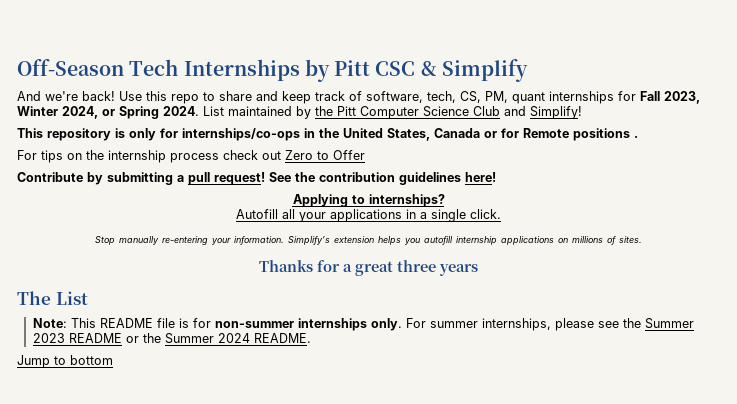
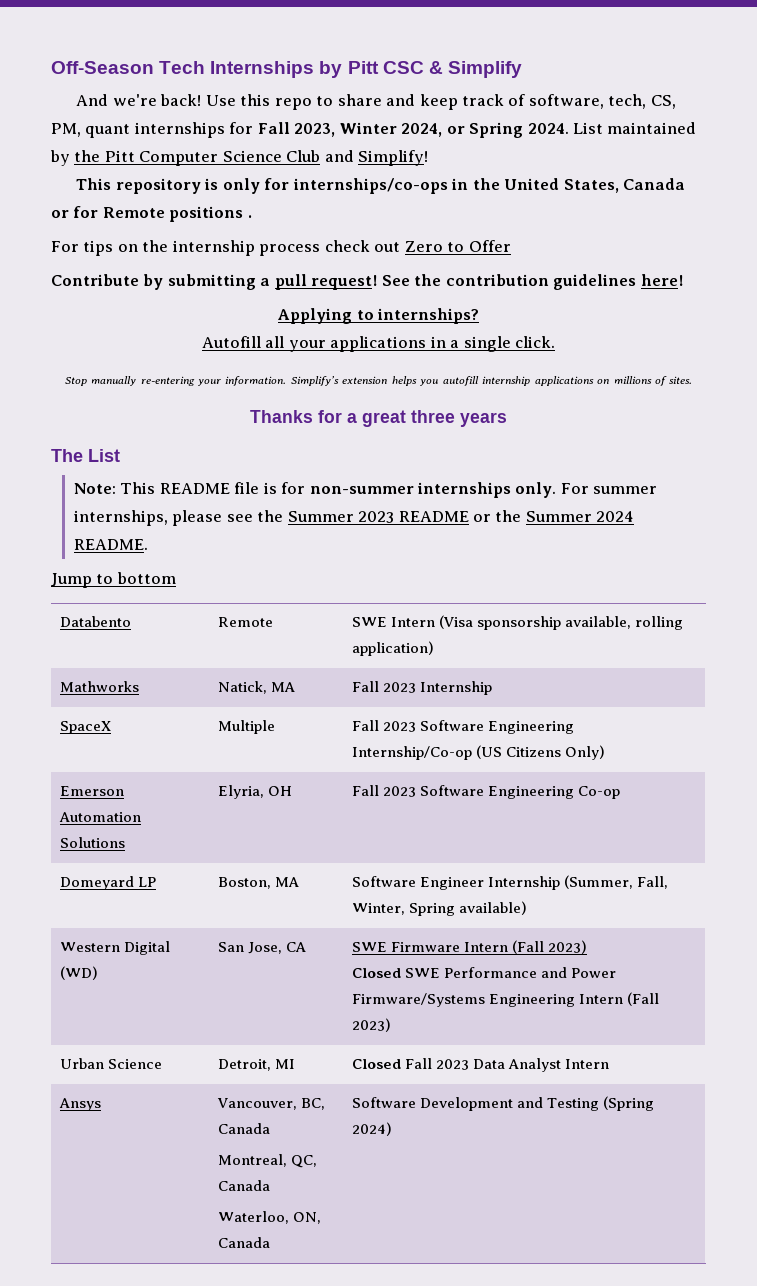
+ Databento | Remote | SWE Intern (Visa sponsorship available, rolling application)
+ Mathworks | Natick, MA | Fall 2023 Internship
+ SpaceX | Multiple | Fall 2023 Software Engineering Internship/Co-op (US Citizens Only)
+ Emerson Automation Solutions | Elyria, OH | Fall 2023 Software Engineering Co-op
+ Domeyard LP | Boston, MA | Software Engineer Internship (Summer, Fall, Winter, Spring available)
+ Western Digital (WD) | San Jose, CA | SWE Firmware Intern (Fall 2023)
+ Closed SWE Performance and Power Firmware/Systems Engineering Intern (Fall 2023)
+ Urban Science | Detroit, MI | Closed Fall 2023 Data Analyst Intern
+ Ansys | Vancouver, BC, Canada
+ Montreal, QC, Canada
+ Waterloo, ON, Canada | Software Development and Testing (Spring 2024)

